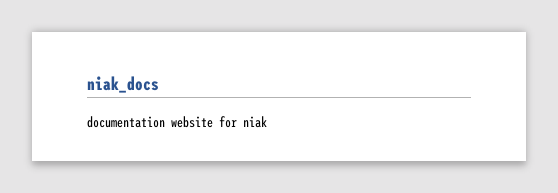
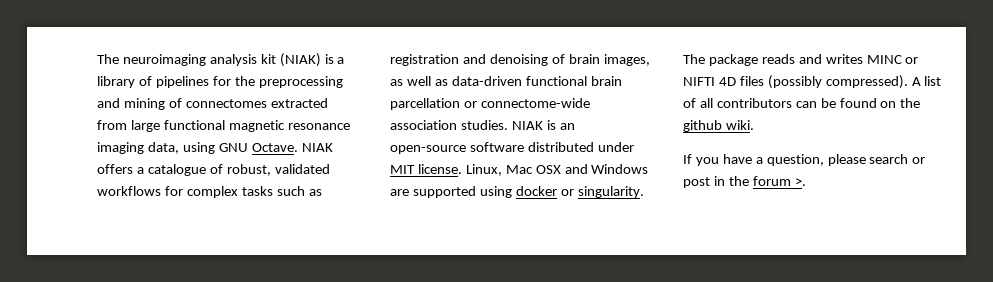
- niak_docs
- documentation website for niak
+ The neuroimaging analysis kit (NIAK) is a library of pipelines for the preprocessing and mining of connectomes extracted from large functional magnetic resonance imaging data, using GNU Octave. NIAK offers a catalogue of robust, validated workflows for complex tasks such as registration and denoising of brain images, as well as data-driven functional brain parcellation or connectome-wide association studies. NIAK is an open-source software distributed under MIT license. Linux, Mac OSX and Windows are supported using docker or singularity. The package reads and writes MINC or NIFTI 4D files (possibly compressed). A list of all contributors can be found on the github wiki.
+ If you have a question, please search or post in the forum >.

